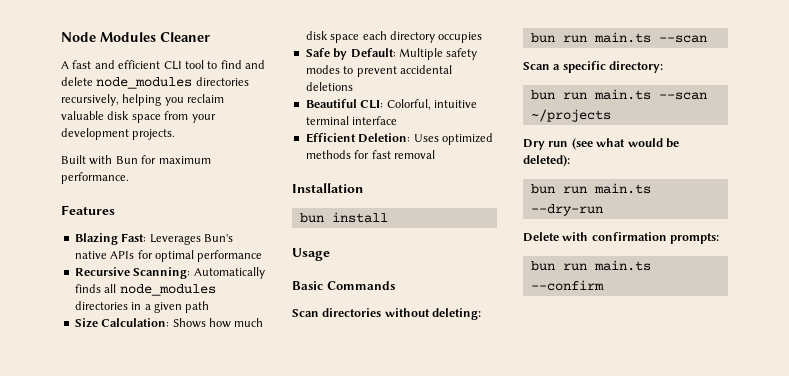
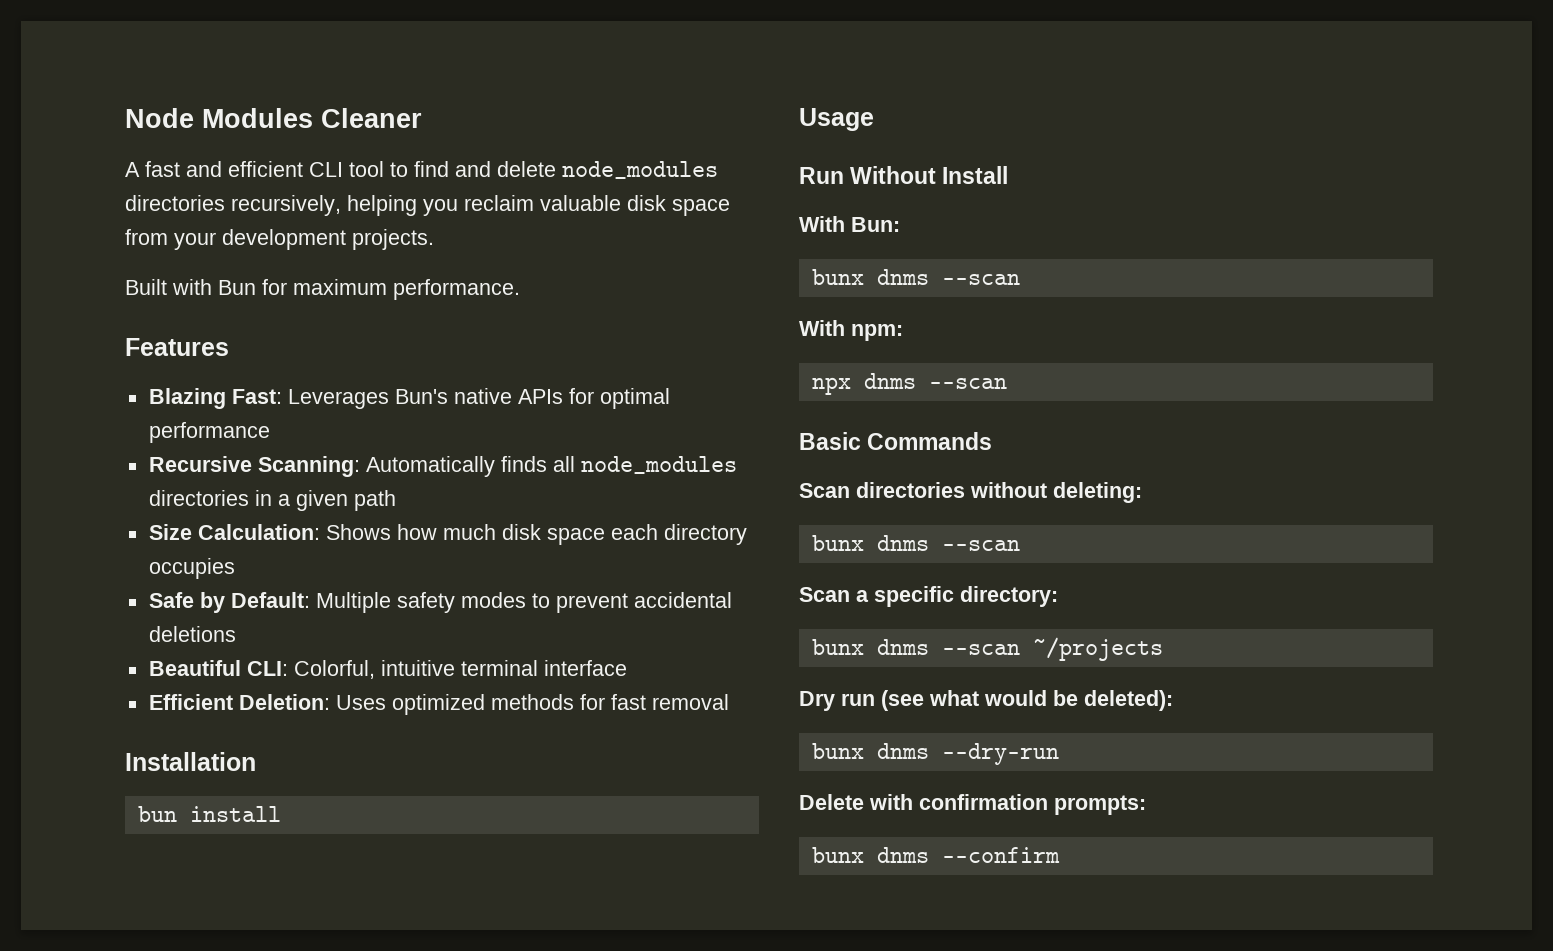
+ Run Without Install
+ With Bun:
+ bunx dnms --scan
+ With npm:
+ npx dnms --scan
  Scan directories without deleting:
- bun run main.ts --scan
+ bunx dnms --scan
- bun run main.ts --scan ~/projects
+ bunx dnms --scan ~/projects
- bun run main.ts --dry-run
+ bunx dnms --dry-run
- bun run main.ts --confirm
+ bunx dnms --confirm

